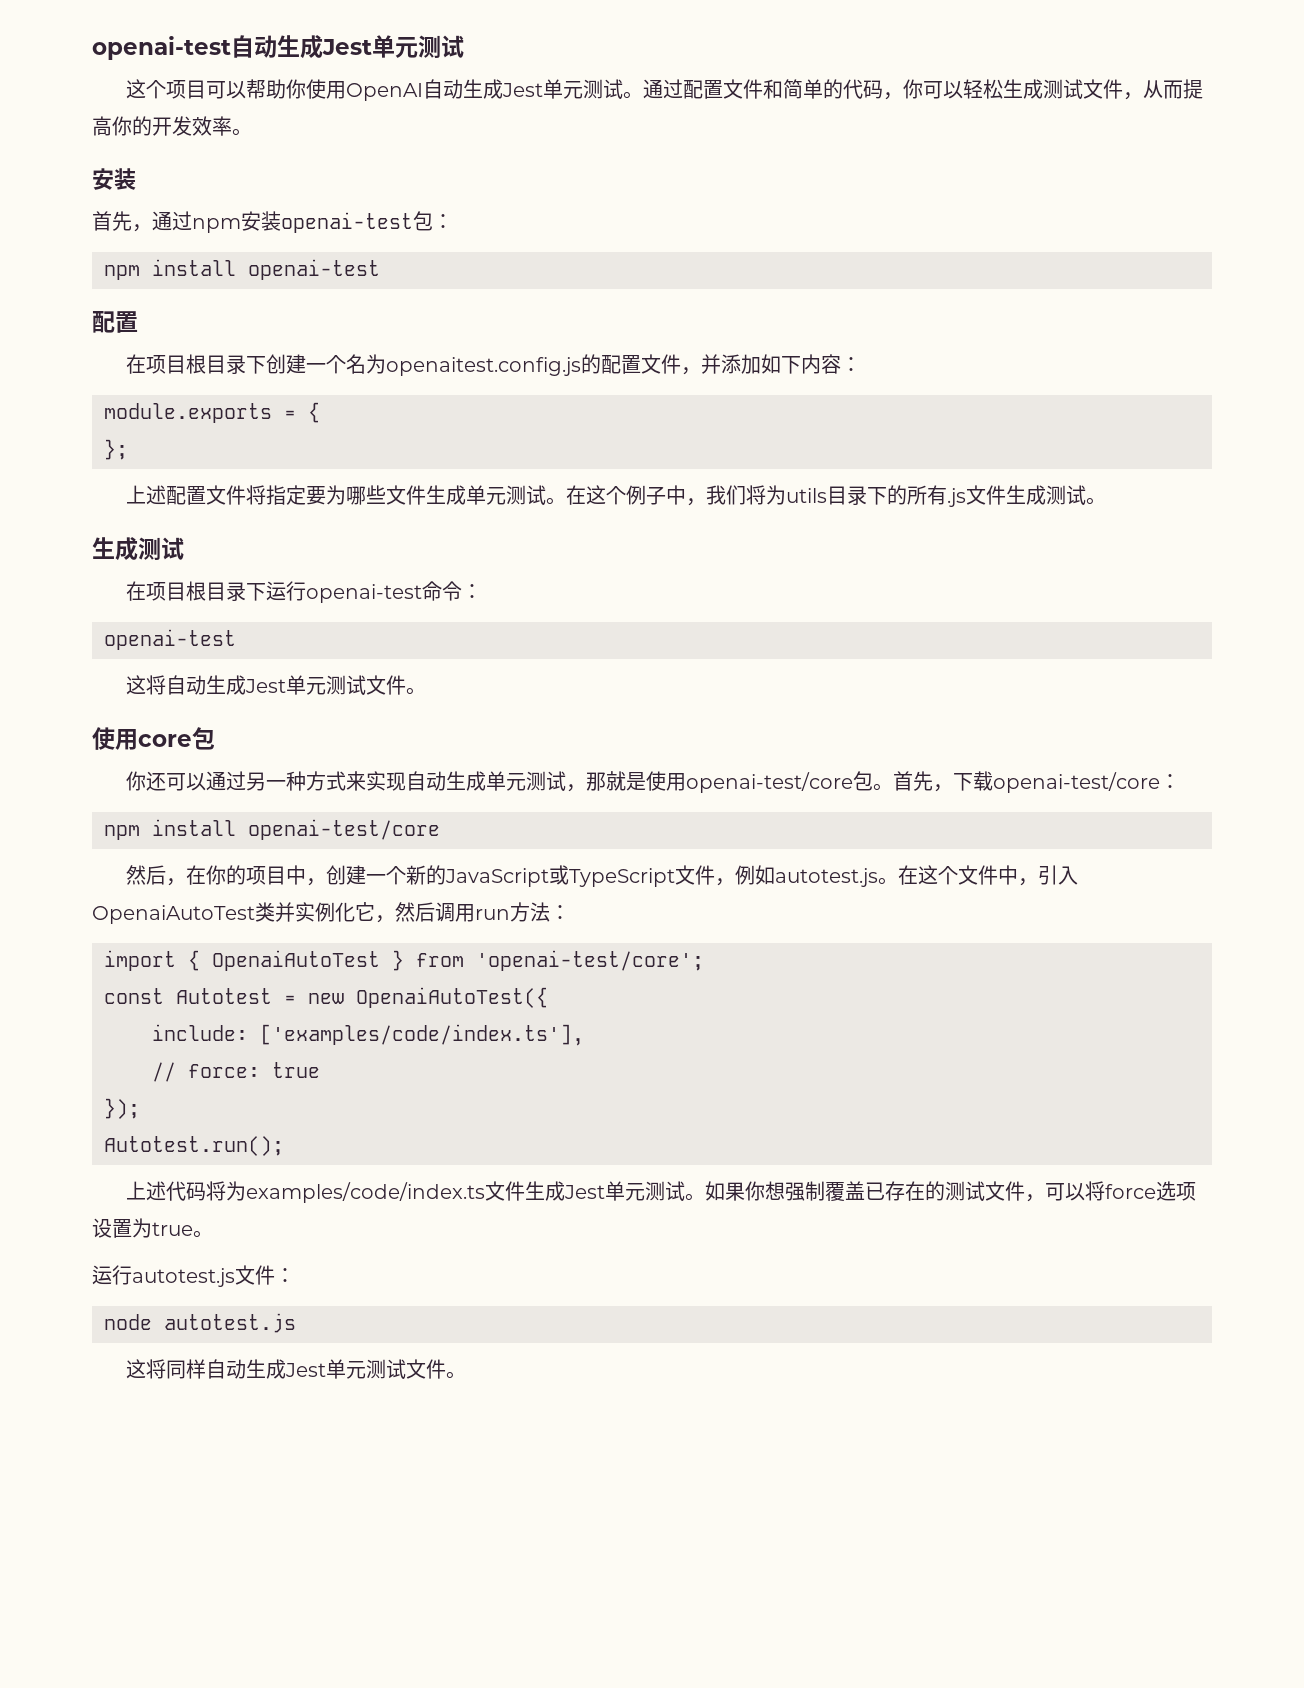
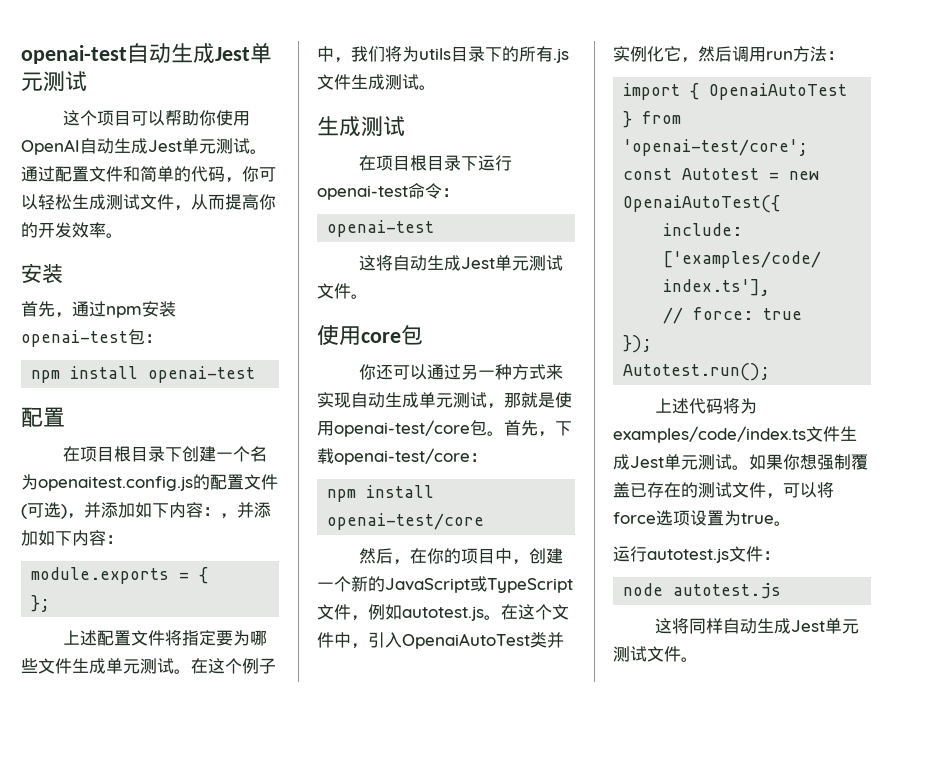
- 在项目根目录下创建一个名为openaitest.config.js的配置文件，并添加如下内容：
+ 在项目根目录下创建一个名为openaitest.config.js的配置文件(可选)，并添加如下内容：，并添加如下内容：

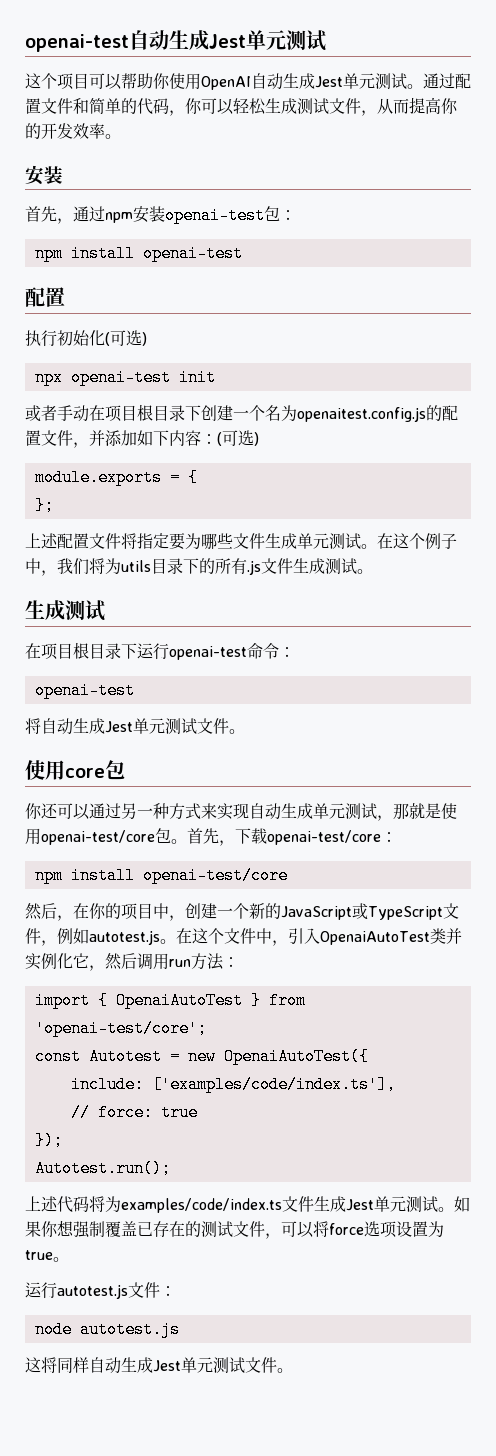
- 在项目根目录下创建一个名为openaitest.config.js的配置文件(可选)，并添加如下内容：，并添加如下内容：
+ 执行初始化(可选)
+ npx openai-test init
+ 或者手动在项目根目录下创建一个名为openaitest.config.js的配置文件，并添加如下内容：(可选)
- 这将自动生成Jest单元测试文件。
+ 将自动生成Jest单元测试文件。

